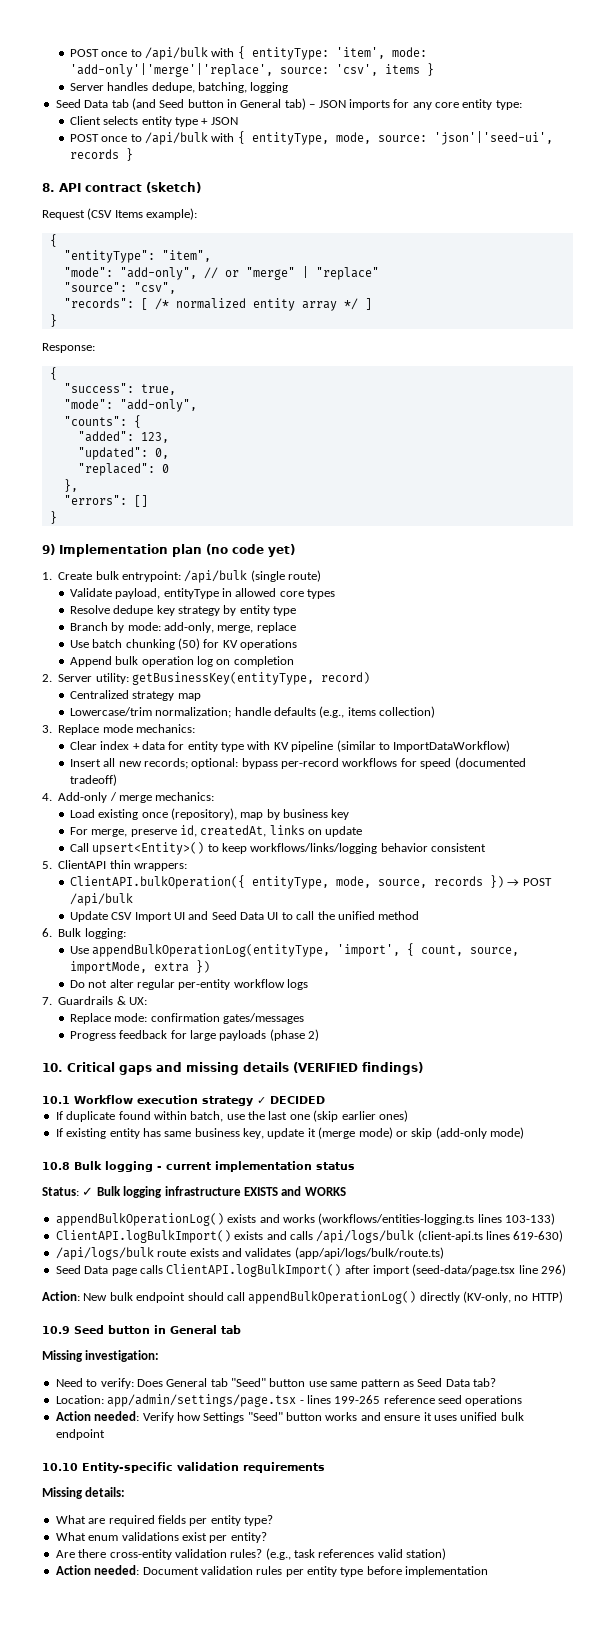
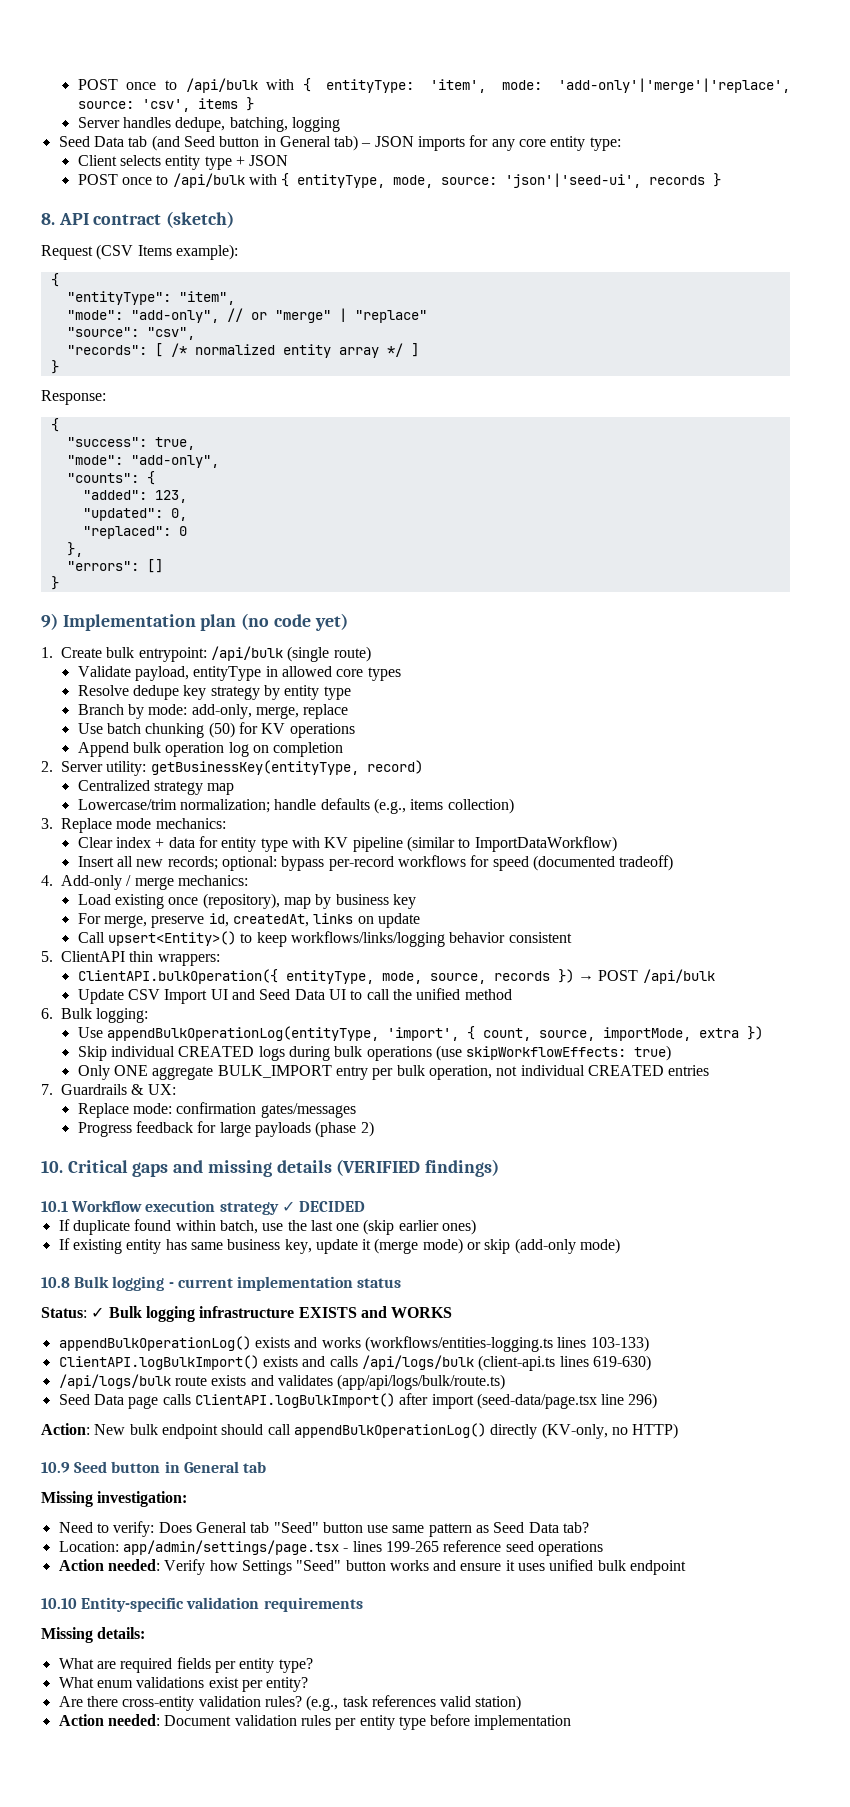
- Do not alter regular per-entity workflow logs
+ Skip individual CREATED logs during bulk operations (use skipWorkflowEffects: true)
+ Only ONE aggregate BULK_IMPORT entry per bulk operation, not individual CREATED entries

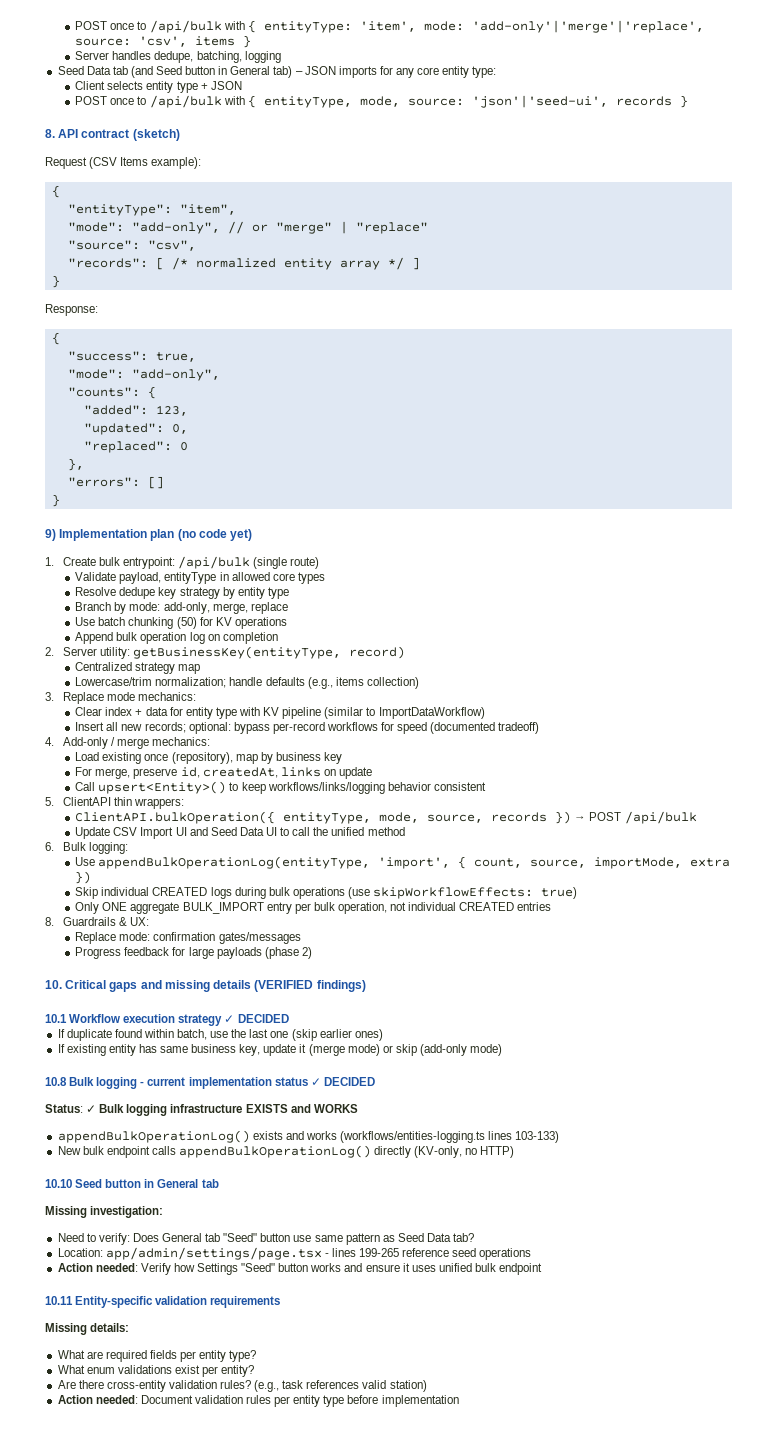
- 7. Guardrails & UX:
+ 8. Guardrails & UX:
- 10.8 Bulk logging - current implementation status
+ 10.8 Bulk logging - current implementation status ✓ DECIDED
- ClientAPI.logBulkImport() exists and calls /api/logs/bulk (client-api.ts lines 619-630)
- /api/logs/bulk route exists and validates (app/api/logs/bulk/route.ts)
- Seed Data page calls ClientAPI.logBulkImport() after import (seed-data/page.tsx line 296)
- Action: New bulk endpoint should call appendBulkOperationLog() directly (KV-only, no HTTP)
+ New bulk endpoint calls appendBulkOperationLog() directly (KV-only, no HTTP)
- 10.9 Seed button in General tab
+ 10.10 Seed button in General tab
- 10.10 Entity-specific validation requirements
+ 10.11 Entity-specific validation requirements

